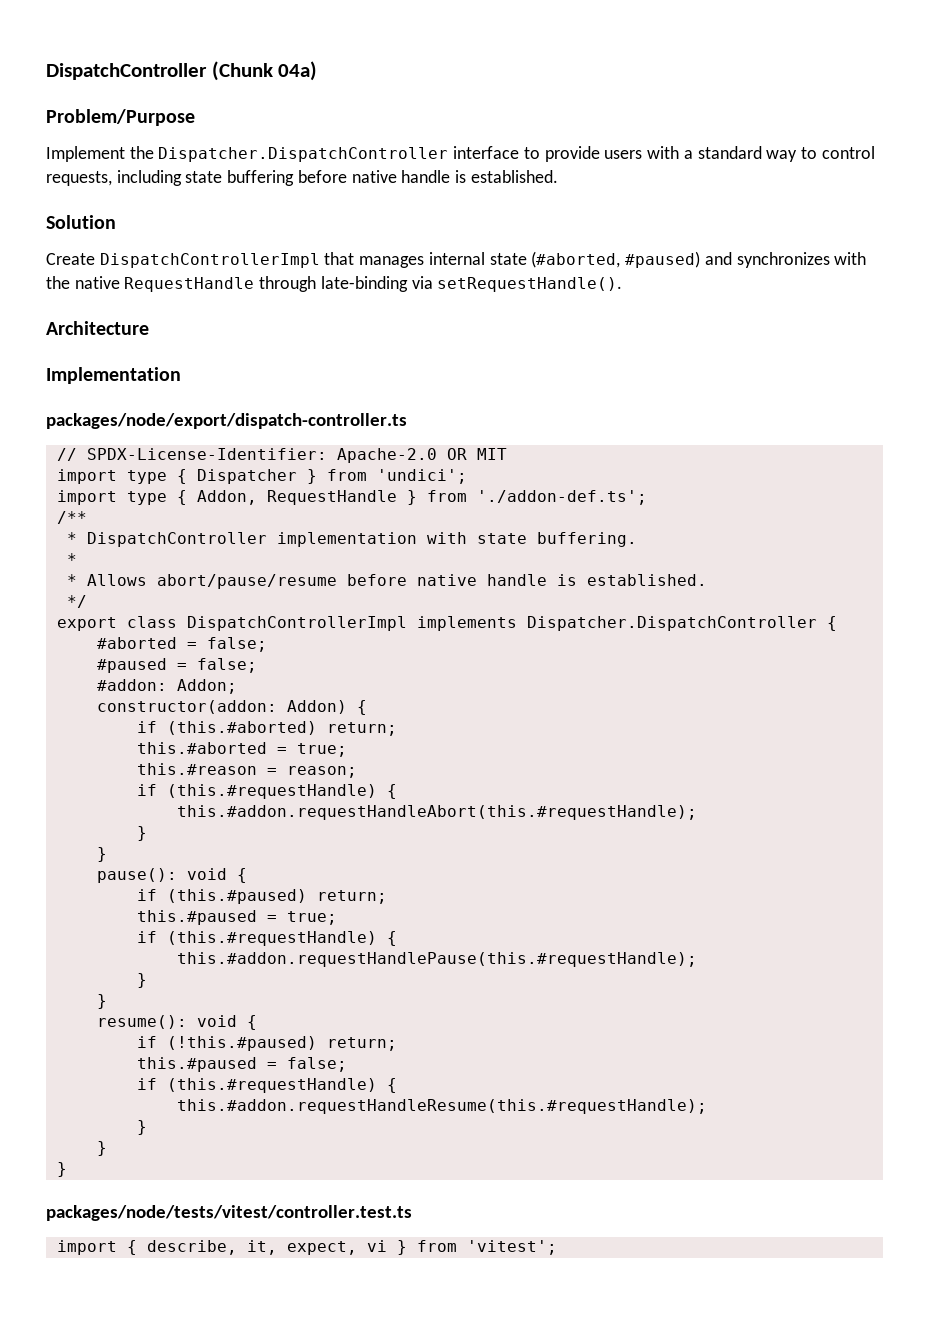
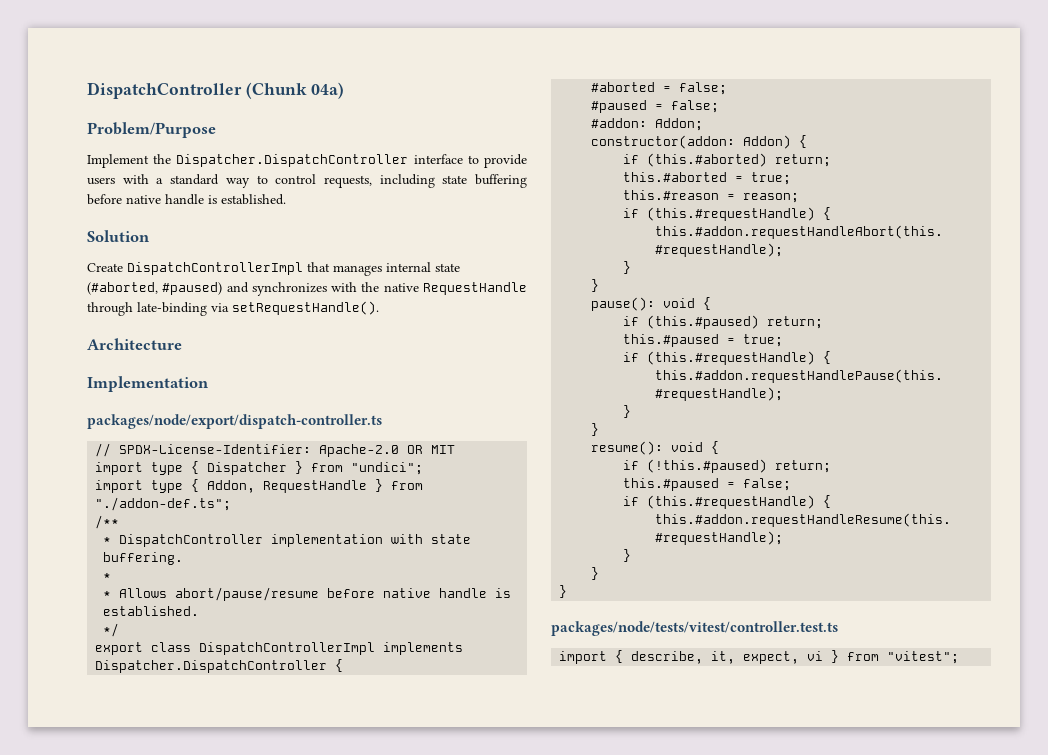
- import type { Dispatcher } from 'undici';
+ import type { Dispatcher } from "undici";
- import type { Addon, RequestHandle } from './addon-def.ts';
+ import type { Addon, RequestHandle } from "./addon-def.ts";
- import { describe, it, expect, vi } from 'vitest';
+ import { describe, it, expect, vi } from "vitest";

